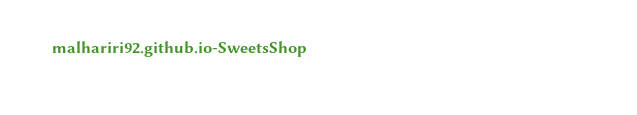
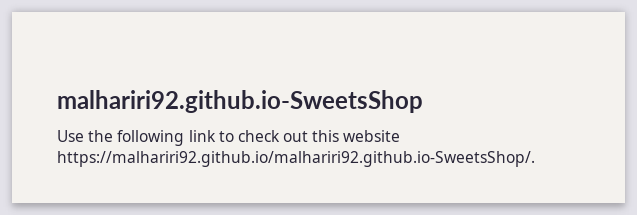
+ Use the following link to check out this website https://malhariri92.github.io/malhariri92.github.io-SweetsShop/.

